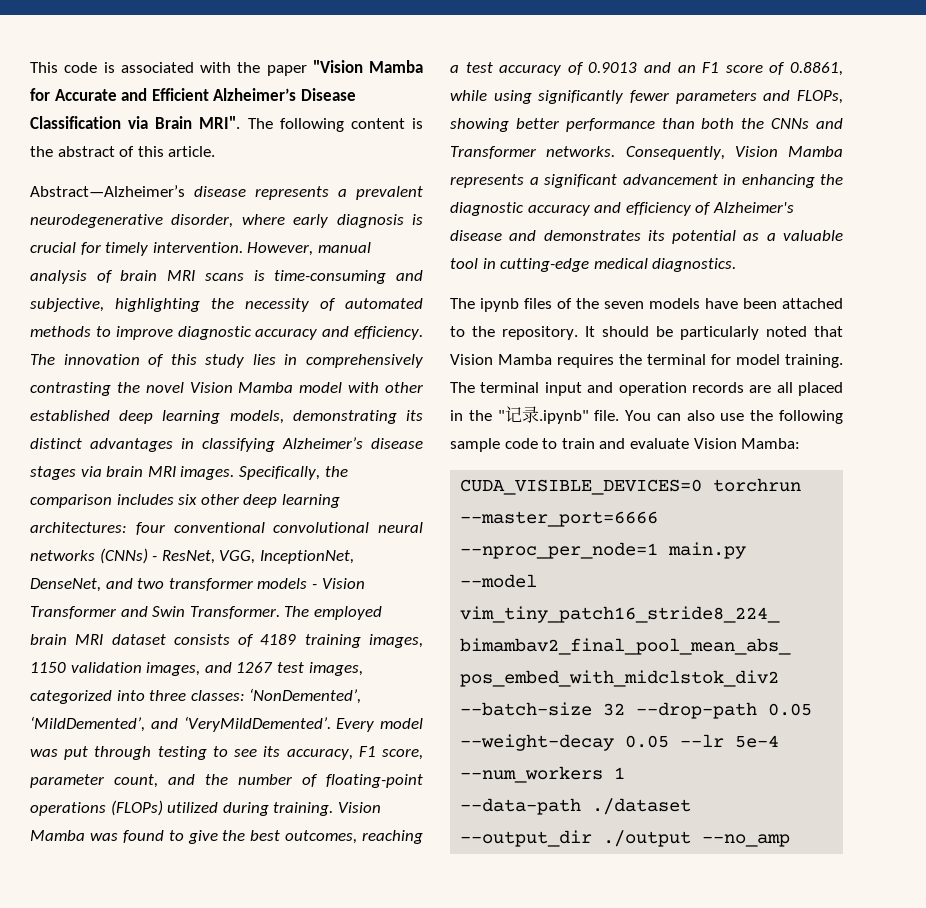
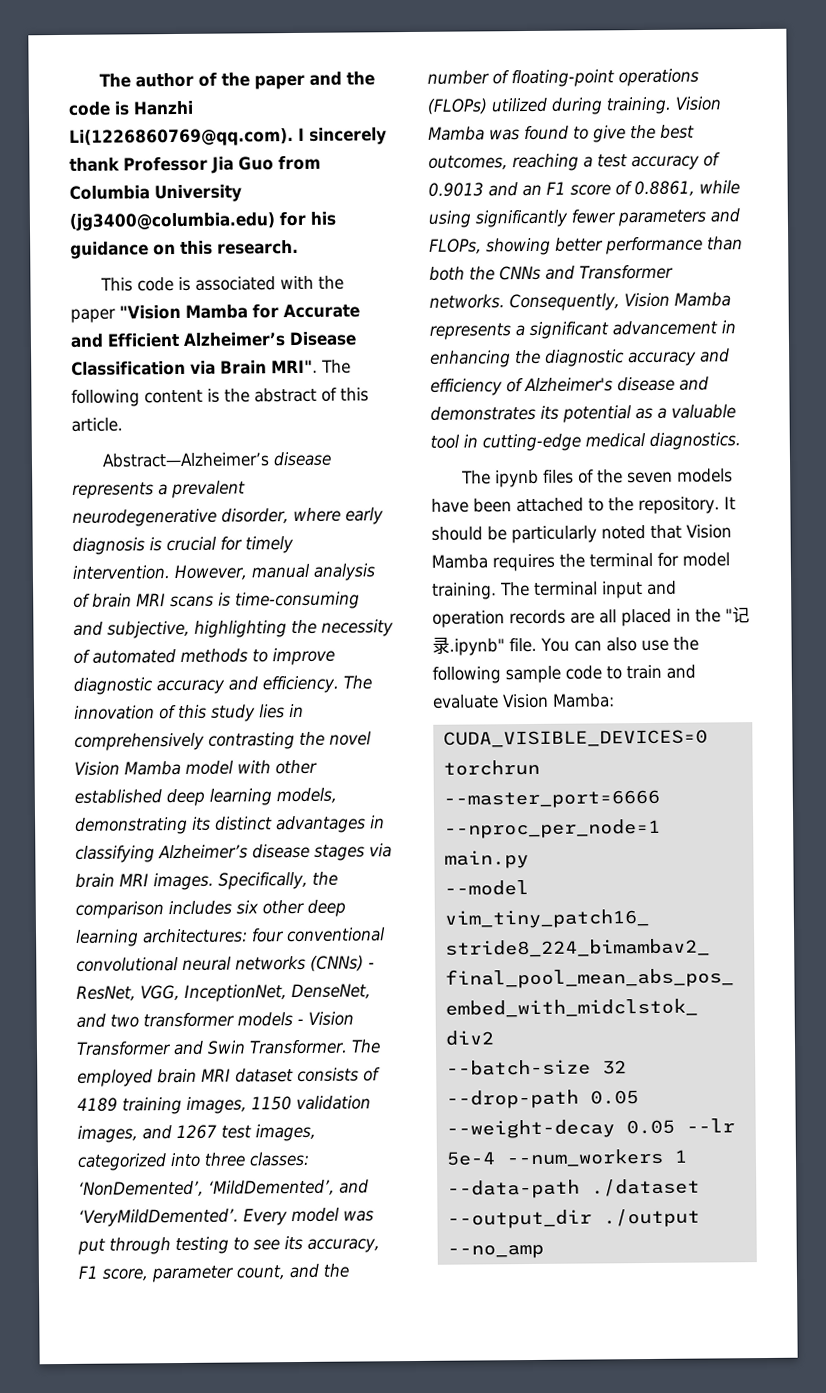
+ The author of the paper and the code is Hanzhi Li(1226860769@qq.com). I sincerely thank Professor Jia Guo from Columbia University (jg3400@columbia.edu) for his guidance on this research.

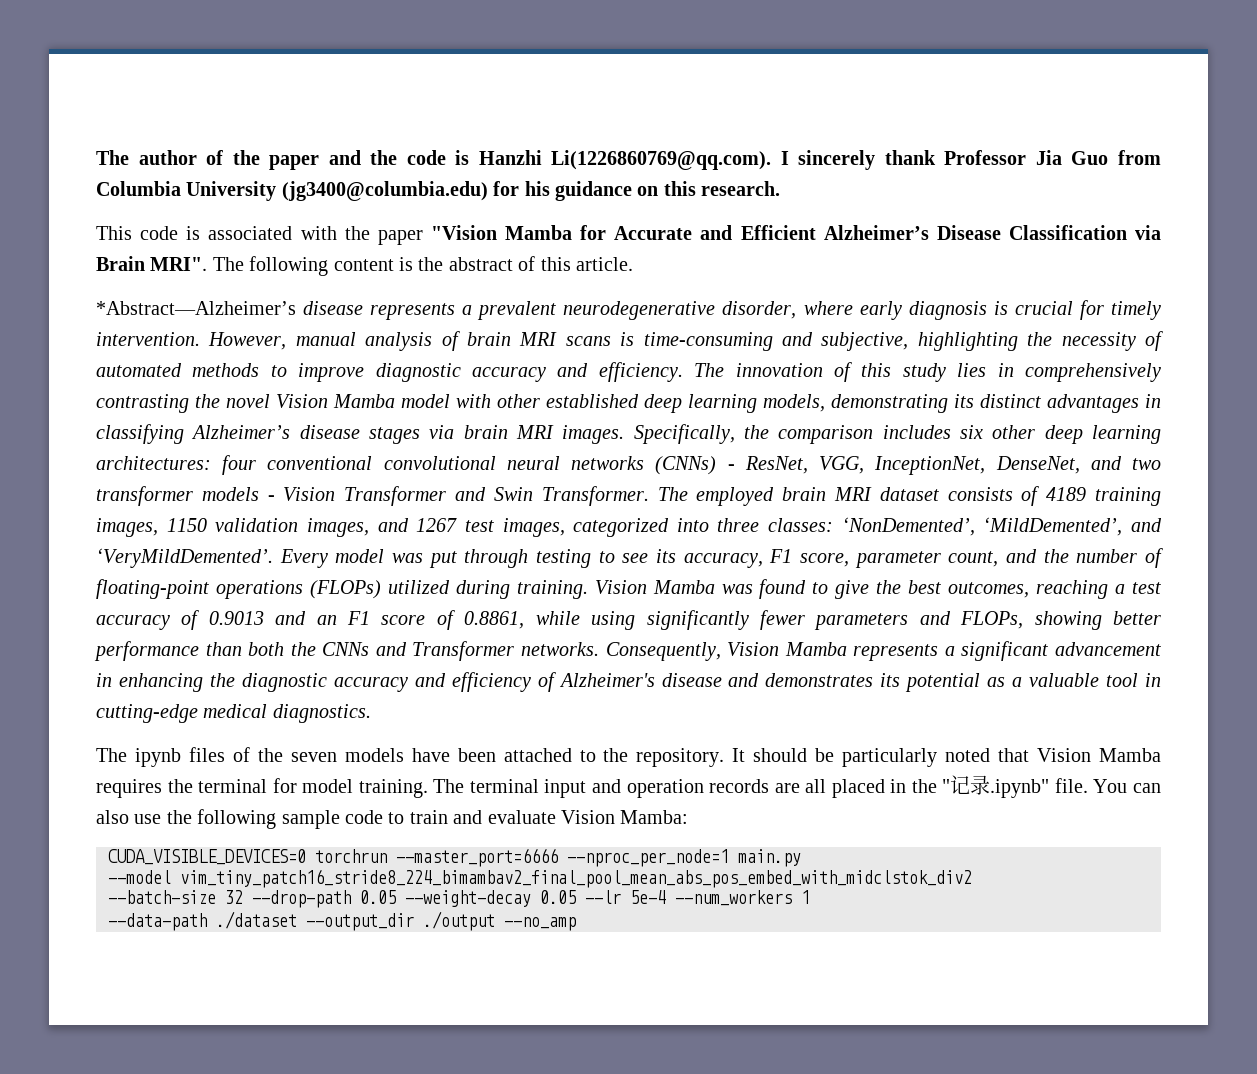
- Abstract—Alzheimer’s disease represents a prevalent neurodegenerative disorder, where early diagnosis is crucial for timely intervention.
+ *Abstract—Alzheimer’s disease represents a prevalent neurodegenerative disorder, where early diagnosis is crucial for timely intervention.

